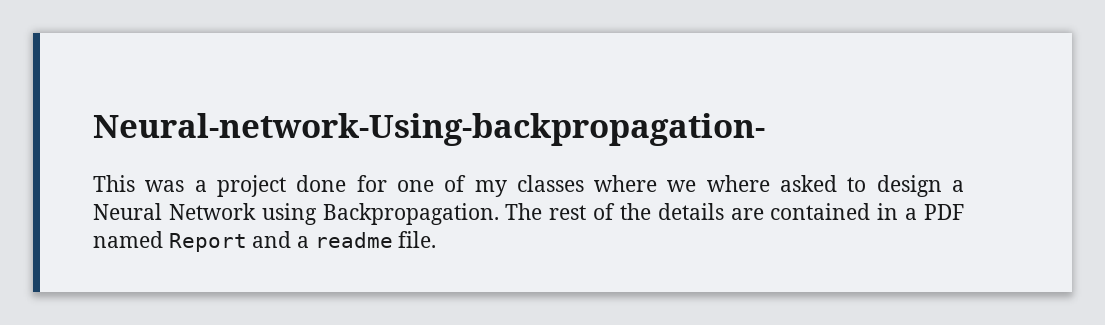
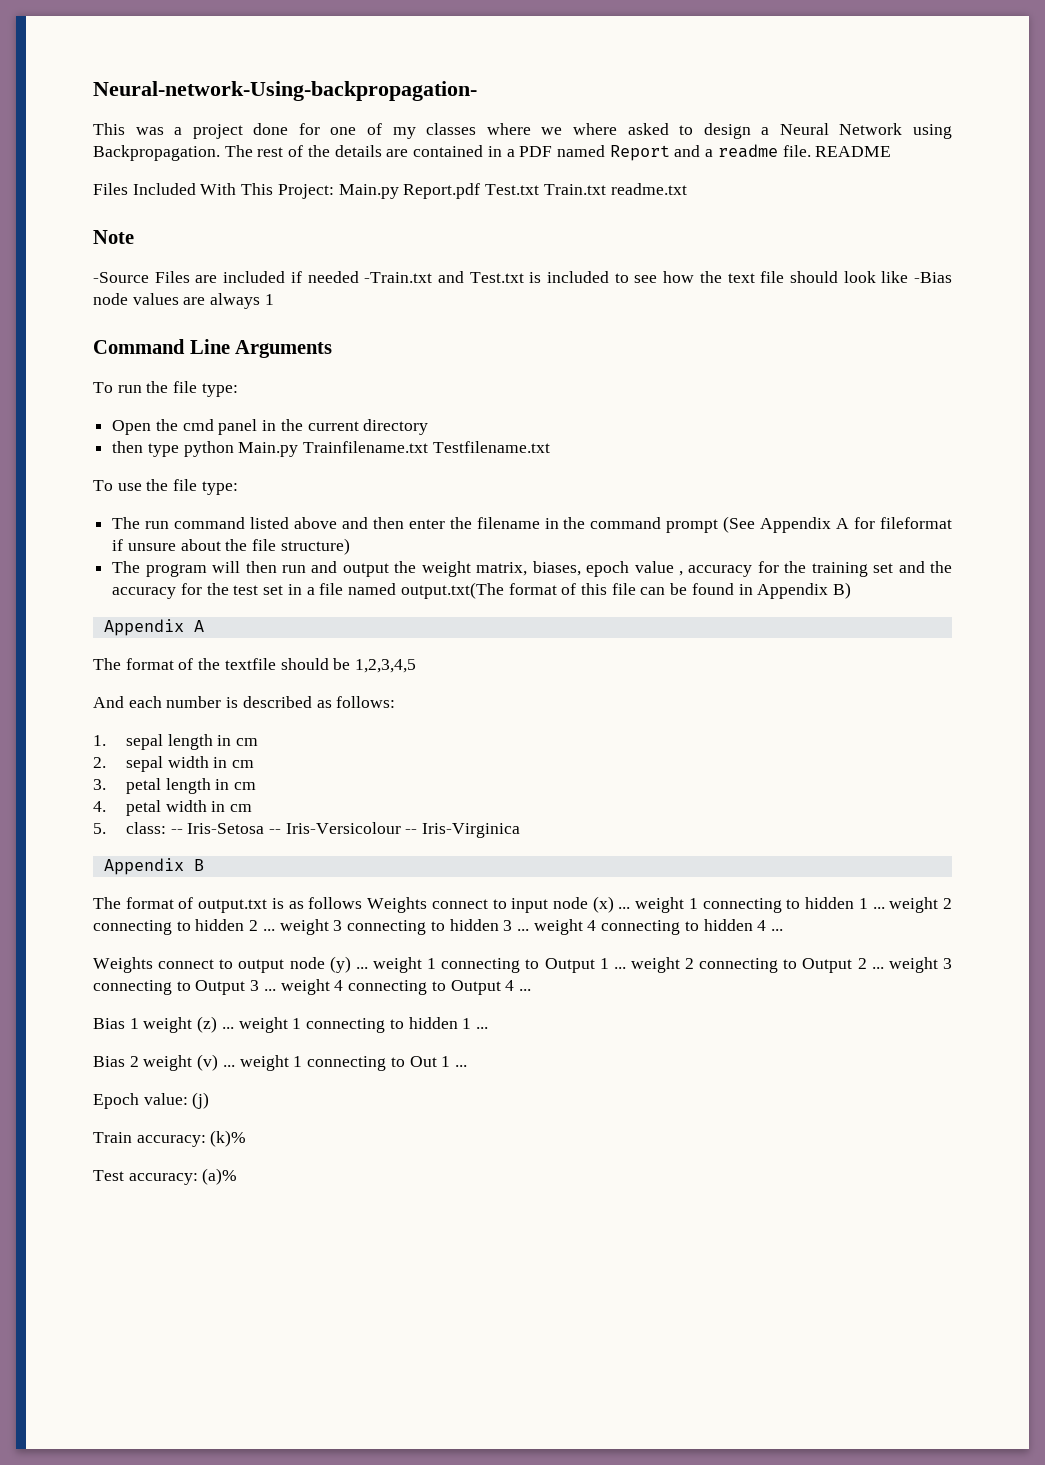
+ README
+ Files Included With This Project: Main.py Report.pdf Test.txt Train.txt readme.txt
+ Note
+ -Source Files are included if needed -Train.txt and Test.txt is included to see how the text file should look like -Bias node values are always 1
+ Command Line Arguments
+ To run the file type:
+ Open the cmd panel in the current directory
+ then type python Main.py Trainfilename.txt Testfilename.txt
+ To use the file type:
+ The run command listed above and then enter the filename in the command prompt (See Appendix A for fileformat if unsure about the file structure)
+ The program will then run and output the weight matrix, biases, epoch value , accuracy for the training set and the accuracy for the test set in a file named output.txt(The format of this file can be found in Appendix B)
+ Appendix A
+ The format of the textfile should be 1,2,3,4,5
+ And each number is described as follows:
+ 1. sepal length in cm
+ 2. sepal width in cm
+ 3. petal length in cm
+ 4. petal width in cm
+ 5. class: -- Iris-Setosa -- Iris-Versicolour -- Iris-Virginica
+ Appendix B
+ The format of output.txt is as follows Weights connect to input node (x) ... weight 1 connecting to hidden 1 ... weight 2 connecting to hidden 2 ... weight 3 connecting to hidden 3 ... weight 4 connecting to hidden 4 ...
+ Weights connect to output node (y) ... weight 1 connecting to Output 1 ... weight 2 connecting to Output 2 ... weight 3 connecting to Output 3 ... weight 4 connecting to Output 4 ...
+ Bias 1 weight (z) ... weight 1 connecting to hidden 1 ...
+ Bias 2 weight (v) ... weight 1 connecting to Out 1 ...
+ Epoch value: (j)
+ Train accuracy: (k)%
+ Test accuracy: (a)%

